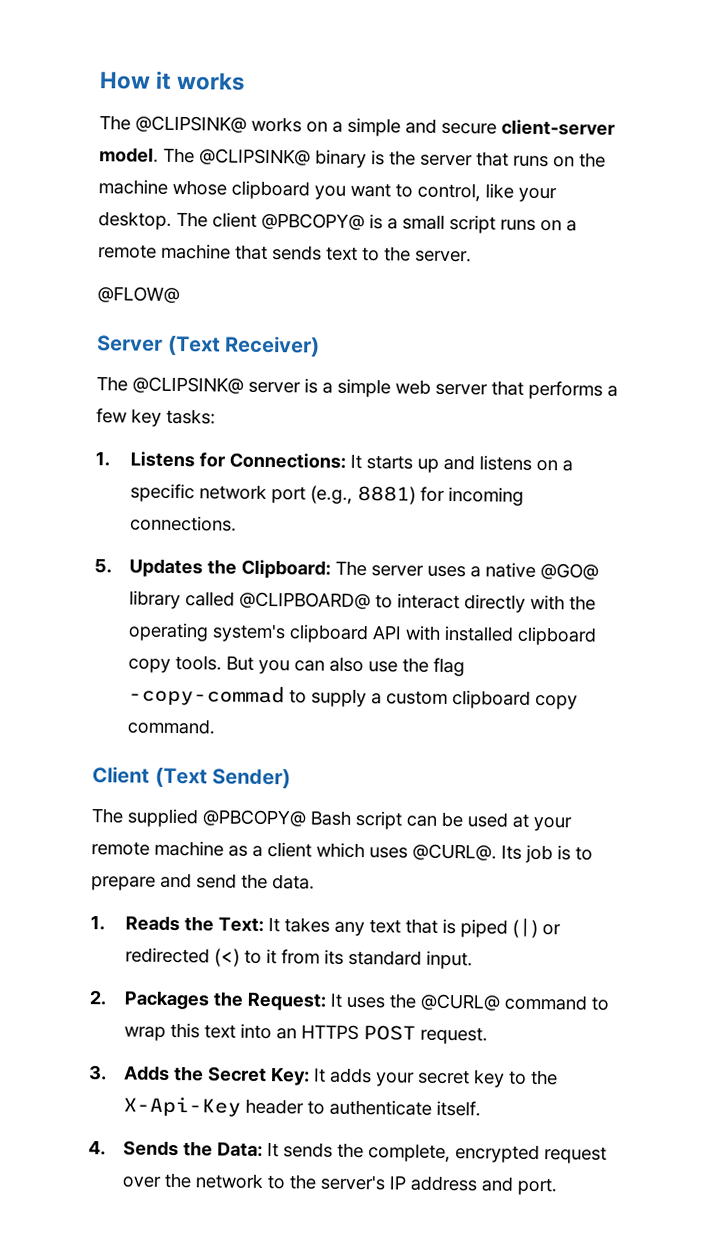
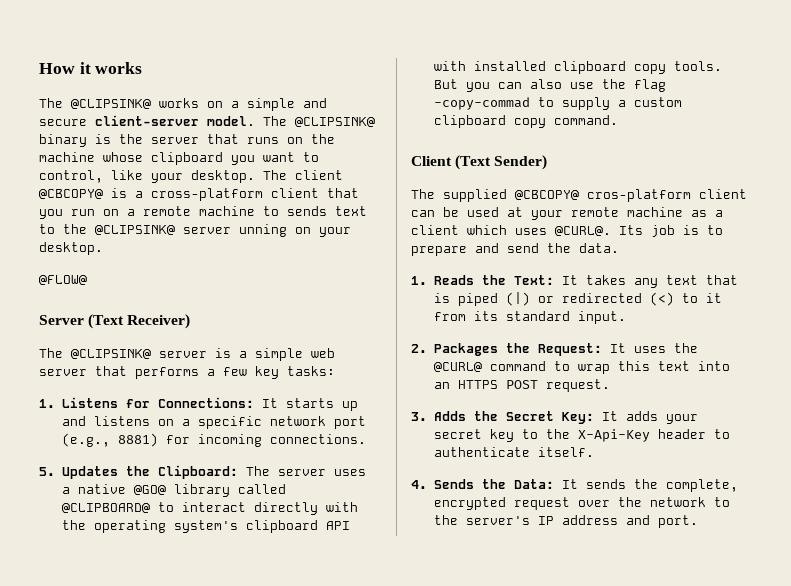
- The client @PBCOPY@ is a small script runs on a remote machine that sends text to the server.
+ The client @CBCOPY@ is a cross-platform client that you run on a remote machine to sends text to the @CLIPSINK@ server unning on your desktop.
- The supplied @PBCOPY@ Bash script can be used at your remote machine as a client which uses @CURL@.
+ The supplied @CBCOPY@ cros-platform client can be used at your remote machine as a client which uses @CURL@.

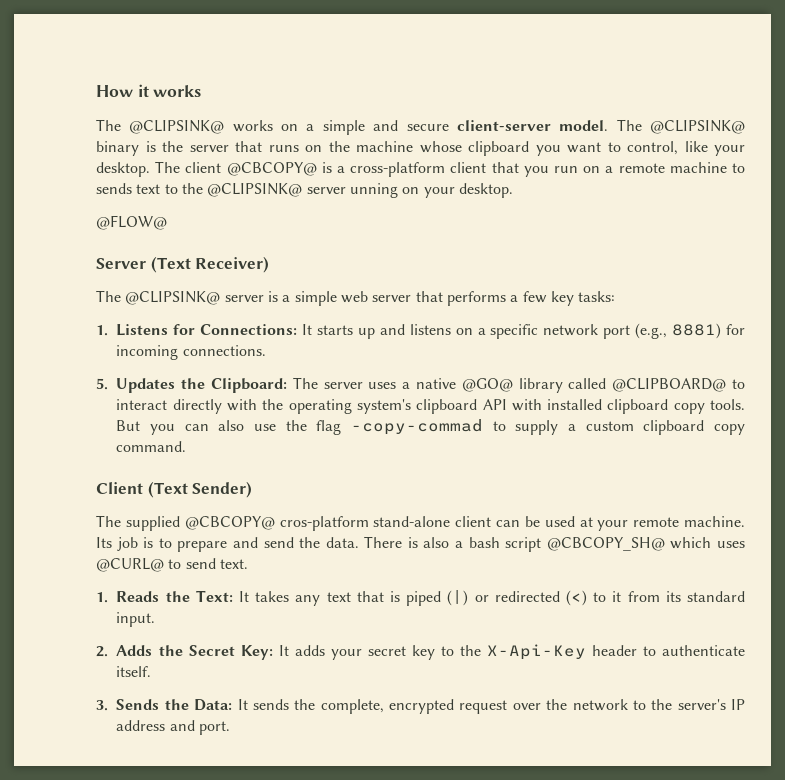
- The supplied @CBCOPY@ cros-platform client can be used at your remote machine as a client which uses @CURL@.
+ The supplied @CBCOPY@ cros-platform stand-alone client can be used at your remote machine.
+ There is also a bash script @CBCOPY_SH@ which uses @CURL@ to send text.
- 2. Packages the Request: It uses the @CURL@ command to wrap this text into an HTTPS POST request.
- 3. Adds the Secret Key: It adds your secret key to the X-Api-Key header to authenticate itself.
+ 2. Adds the Secret Key: It adds your secret key to the X-Api-Key header to authenticate itself.
- 4. Sends the Data: It sends the complete, encrypted request over the network to the server's IP address and port.
+ 3. Sends the Data: It sends the complete, encrypted request over the network to the server's IP address and port.

